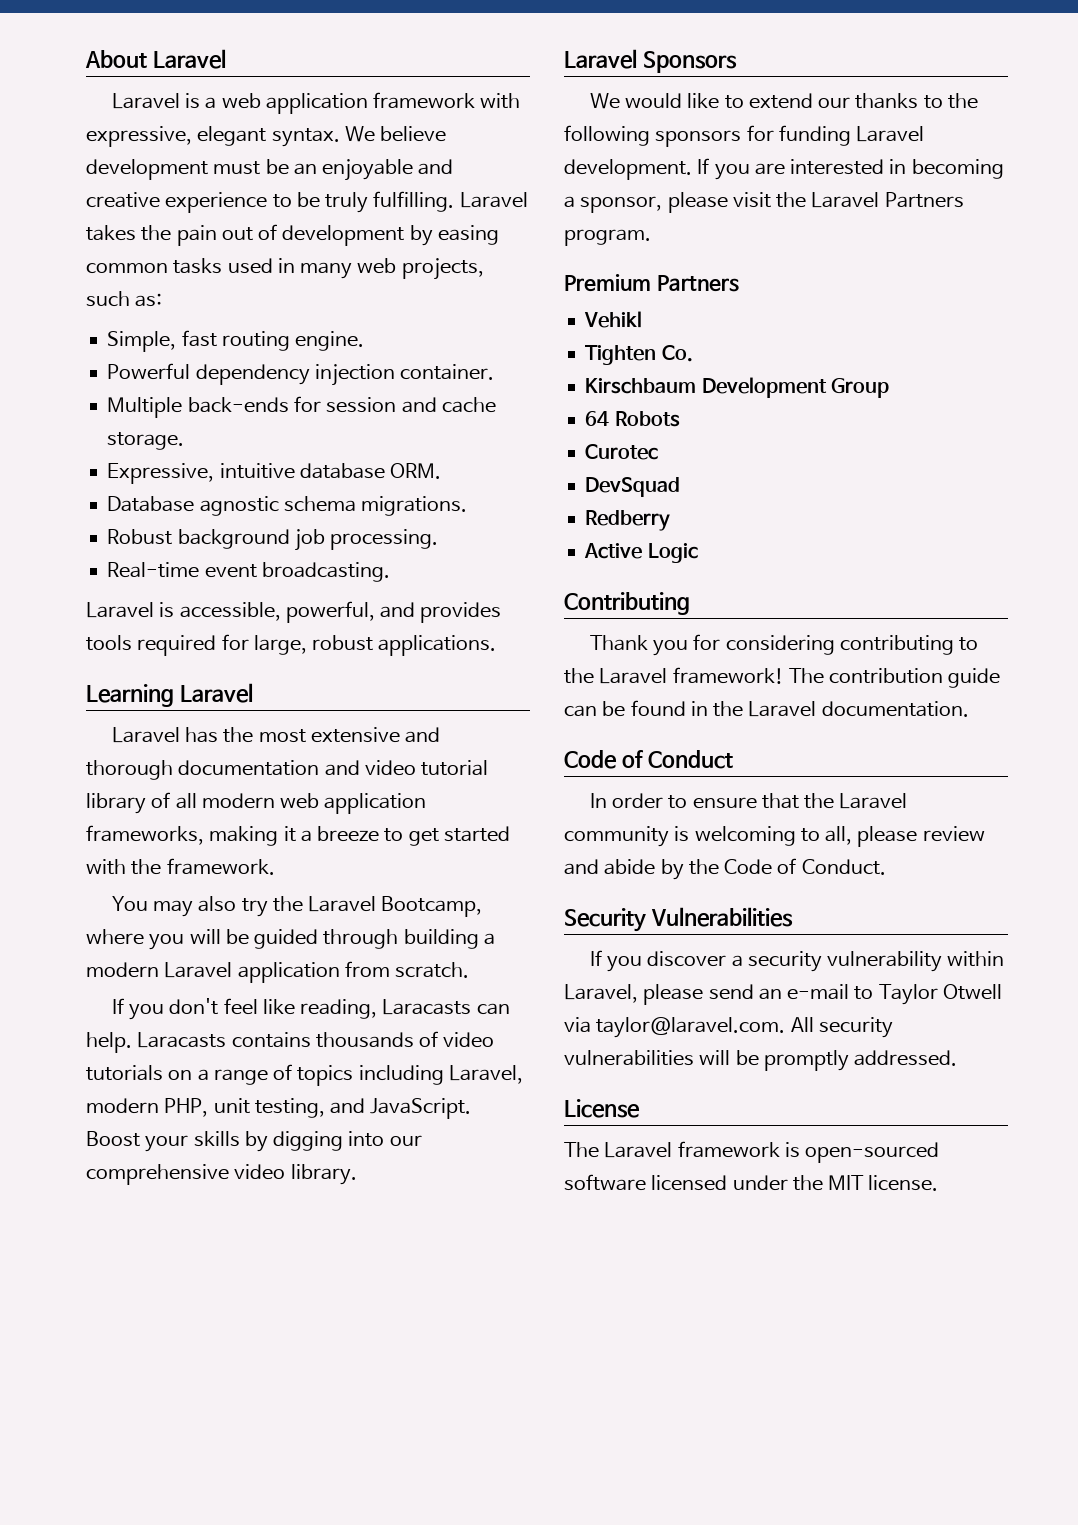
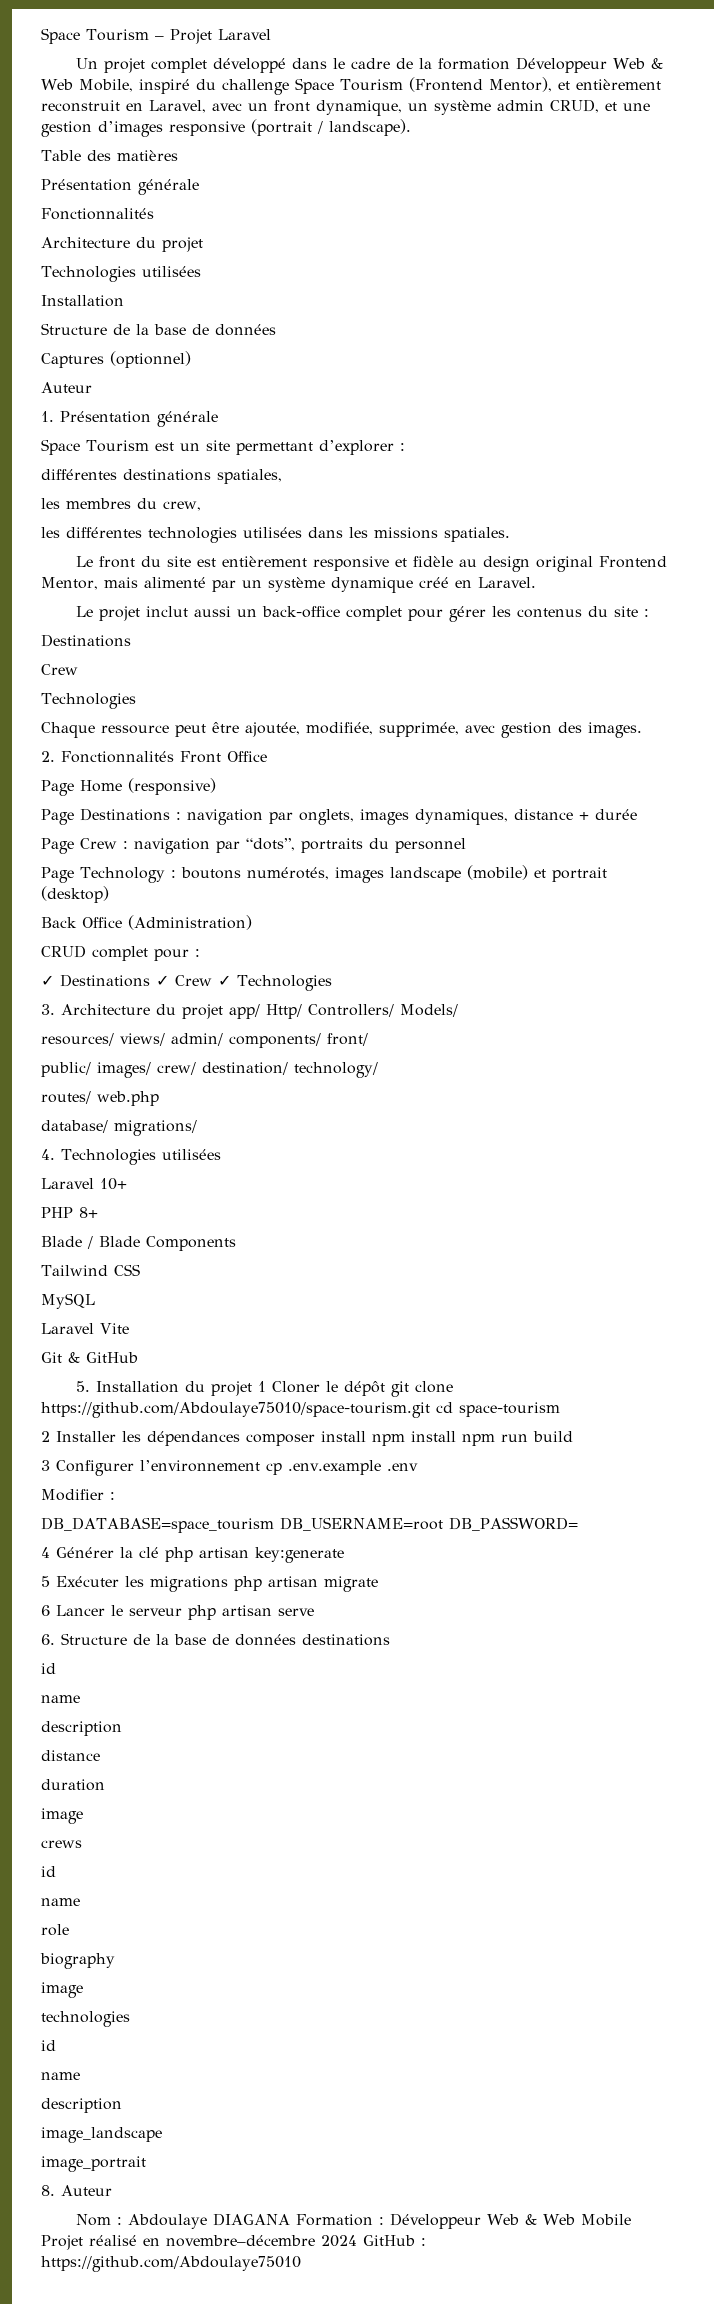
- About Laravel
- Laravel is a web application framework with expressive, elegant syntax. We believe development must be an enjoyable and creative experience to be truly fulfilling. Laravel takes the pain out of development by easing common tasks used in many web projects, such as:
- Simple, fast routing engine.
- Powerful dependency injection container.
- Multiple back-ends for session and cache storage.
- Expressive, intuitive database ORM.
- Database agnostic schema migrations.
- Robust background job processing.
- Real-time event broadcasting.
- Laravel is accessible, powerful, and provides tools required for large, robust applications.
- Learning Laravel
- Laravel has the most extensive and thorough documentation and video tutorial library of all modern web application frameworks, making it a breeze to get started with the framework.
- You may also try the Laravel Bootcamp, where you will be guided through building a modern Laravel application from scratch.
- If you don't feel like reading, Laracasts can help. Laracasts contains thousands of video tutorials on a range of topics including Laravel, modern PHP, unit testing, and JavaScript. Boost your skills by digging into our comprehensive video library.
- Laravel Sponsors
- We would like to extend our thanks to the following sponsors for funding Laravel development. If you are interested in becoming a sponsor, please visit the Laravel Partners program.
- Premium Partners
- Vehikl
- Tighten Co.
- Kirschbaum Development Group
- 64 Robots
- Curotec
- DevSquad
- Redberry
- Active Logic
- Contributing
- Thank you for considering contributing to the Laravel framework! The contribution guide can be found in the Laravel documentation.
- Code of Conduct
- In order to ensure that the Laravel community is welcoming to all, please review and abide by the Code of Conduct.
- Security Vulnerabilities
- If you discover a security vulnerability within Laravel, please send an e-mail to Taylor Otwell via taylor@laravel.com. All security vulnerabilities will be promptly addressed.
- License
- The Laravel framework is open-sourced software licensed under the MIT license.
+ Space Tourism – Projet Laravel
+ Un projet complet développé dans le cadre de la formation Développeur Web & Web Mobile, inspiré du challenge Space Tourism (Frontend Mentor), et entièrement reconstruit en Laravel, avec un front dynamique, un système admin CRUD, et une gestion d’images responsive (portrait / landscape).
+ Table des matières
+ Présentation générale
+ Fonctionnalités
+ Architecture du projet
+ Technologies utilisées
+ Installation
+ Structure de la base de données
+ Captures (optionnel)
+ Auteur
+ 1. Présentation générale
+ Space Tourism est un site permettant d’explorer :
+ différentes destinations spatiales,
+ les membres du crew,
+ les différentes technologies utilisées dans les missions spatiales.
+ Le front du site est entièrement responsive et fidèle au design original Frontend Mentor, mais alimenté par un système dynamique créé en Laravel.
+ Le projet inclut aussi un back-office complet pour gérer les contenus du site :
+ Destinations
+ Crew
+ Technologies
+ Chaque ressource peut être ajoutée, modifiée, supprimée, avec gestion des images.
+ 2. Fonctionnalités Front Office
+ Page Home (responsive)
+ Page Destinations : navigation par onglets, images dynamiques, distance + durée
+ Page Crew : navigation par “dots”, portraits du personnel
+ Page Technology : boutons numérotés, images landscape (mobile) et portrait (desktop)
+ Back Office (Administration)
+ CRUD complet pour :
+ ✓ Destinations ✓ Crew ✓ Technologies
+ 3. Architecture du projet app/ Http/ Controllers/ Models/
+ resources/ views/ admin/ components/ front/
+ public/ images/ crew/ destination/ technology/
+ routes/ web.php
+ database/ migrations/
+ 4. Technologies utilisées
+ Laravel 10+
+ PHP 8+
+ Blade / Blade Components
+ Tailwind CSS
+ MySQL
+ Laravel Vite
+ Git & GitHub
+ 5. Installation du projet 1 Cloner le dépôt git clone https://github.com/Abdoulaye75010/space-tourism.git cd space-tourism
+ 2 Installer les dépendances composer install npm install npm run build
+ 3 Configurer l’environnement cp .env.example .env
+ Modifier :
+ DB_DATABASE=space_tourism DB_USERNAME=root DB_PASSWORD=
+ 4 Générer la clé php artisan key:generate
+ 5 Exécuter les migrations php artisan migrate
+ 6 Lancer le serveur php artisan serve
+ 6. Structure de la base de données destinations
+ id
+ name
+ description
+ distance
+ duration
+ image
+ crews
+ id
+ name
+ role
+ biography
+ image
+ technologies
+ id
+ name
+ description
+ image_landscape
+ image_portrait
+ 8. Auteur
+ Nom : Abdoulaye DIAGANA Formation : Développeur Web & Web Mobile Projet réalisé en novembre–décembre 2024 GitHub : https://github.com/Abdoulaye75010

